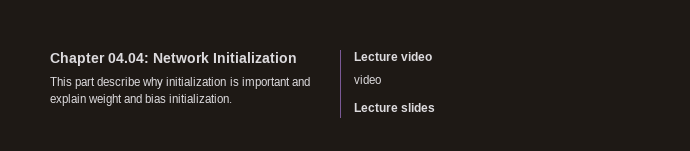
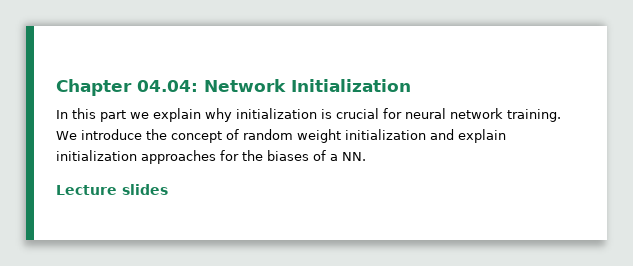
- This part describe why initialization is important and explain weight and bias initialization.
- Lecture video
- video
+ In this part we explain why initialization is crucial for neural network training. We introduce the concept of random weight initialization and explain initialization approaches for the biases of a NN.

